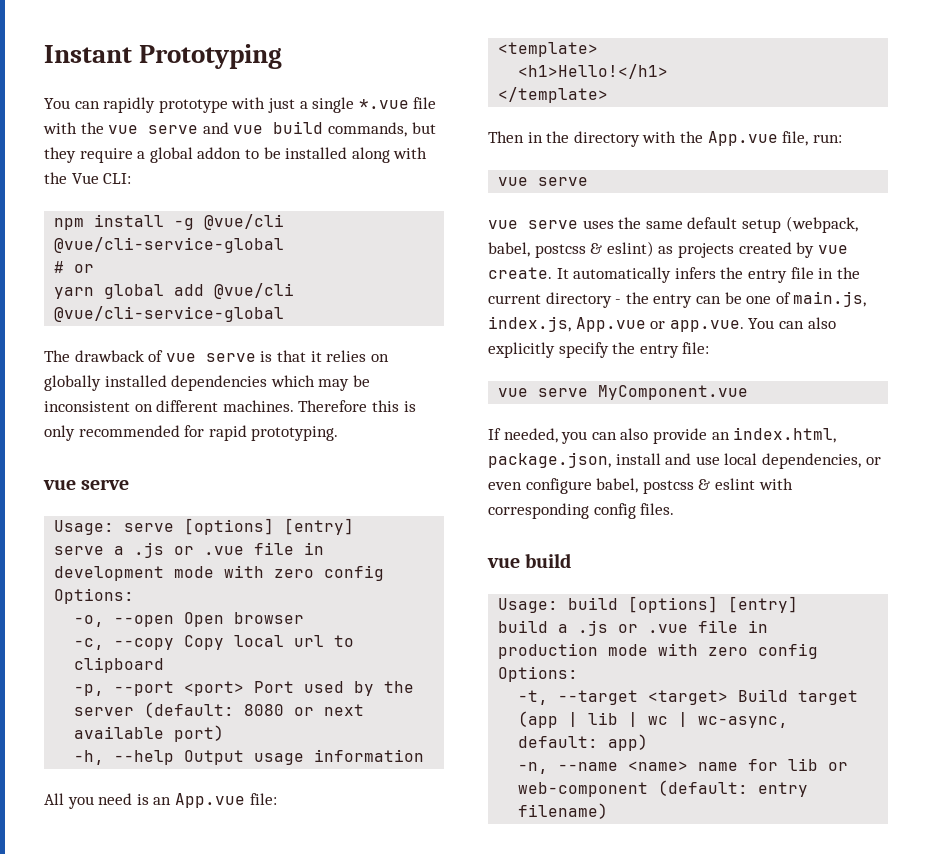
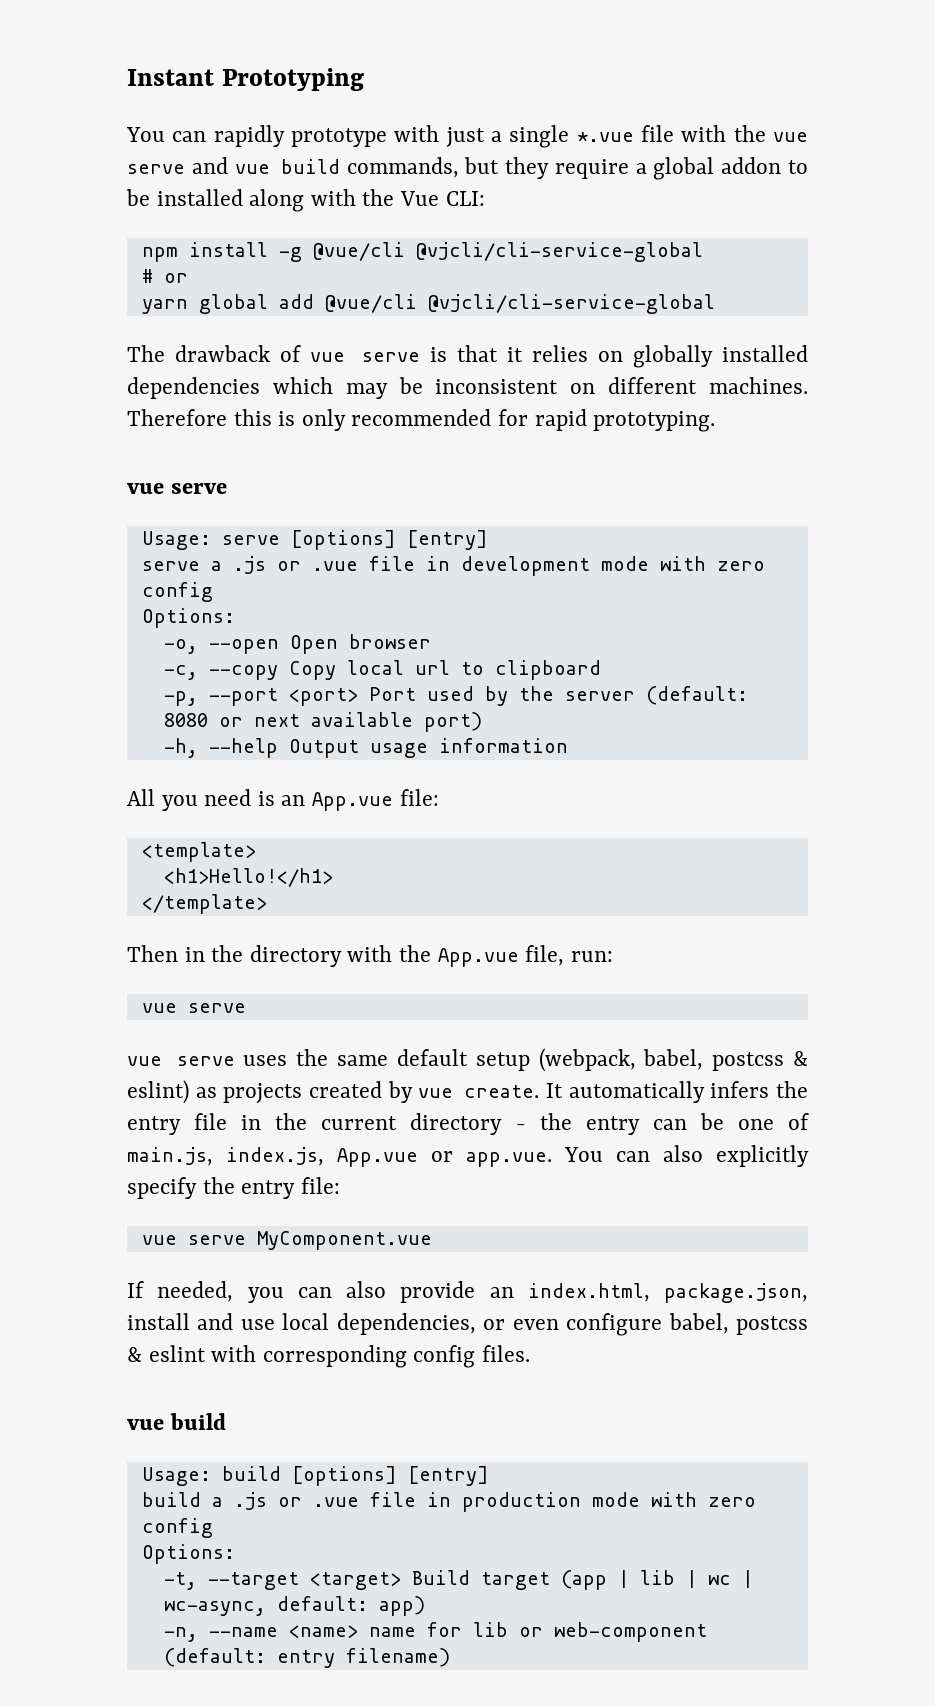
- npm install -g @vue/cli @vue/cli-service-global
+ npm install -g @vue/cli @vjcli/cli-service-global
- yarn global add @vue/cli @vue/cli-service-global
+ yarn global add @vue/cli @vjcli/cli-service-global

